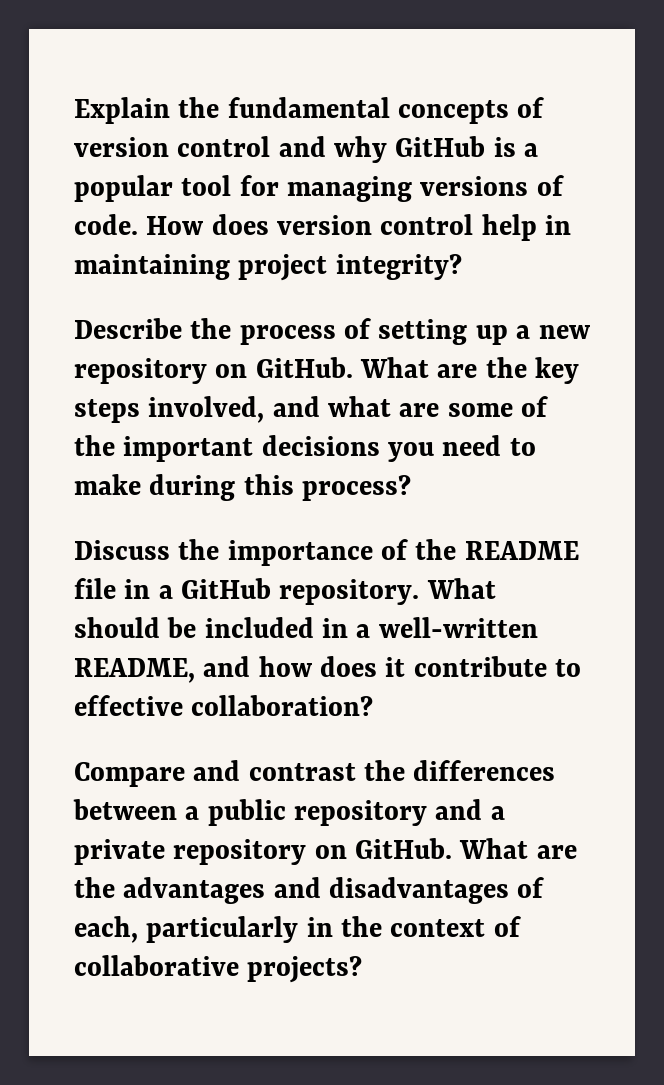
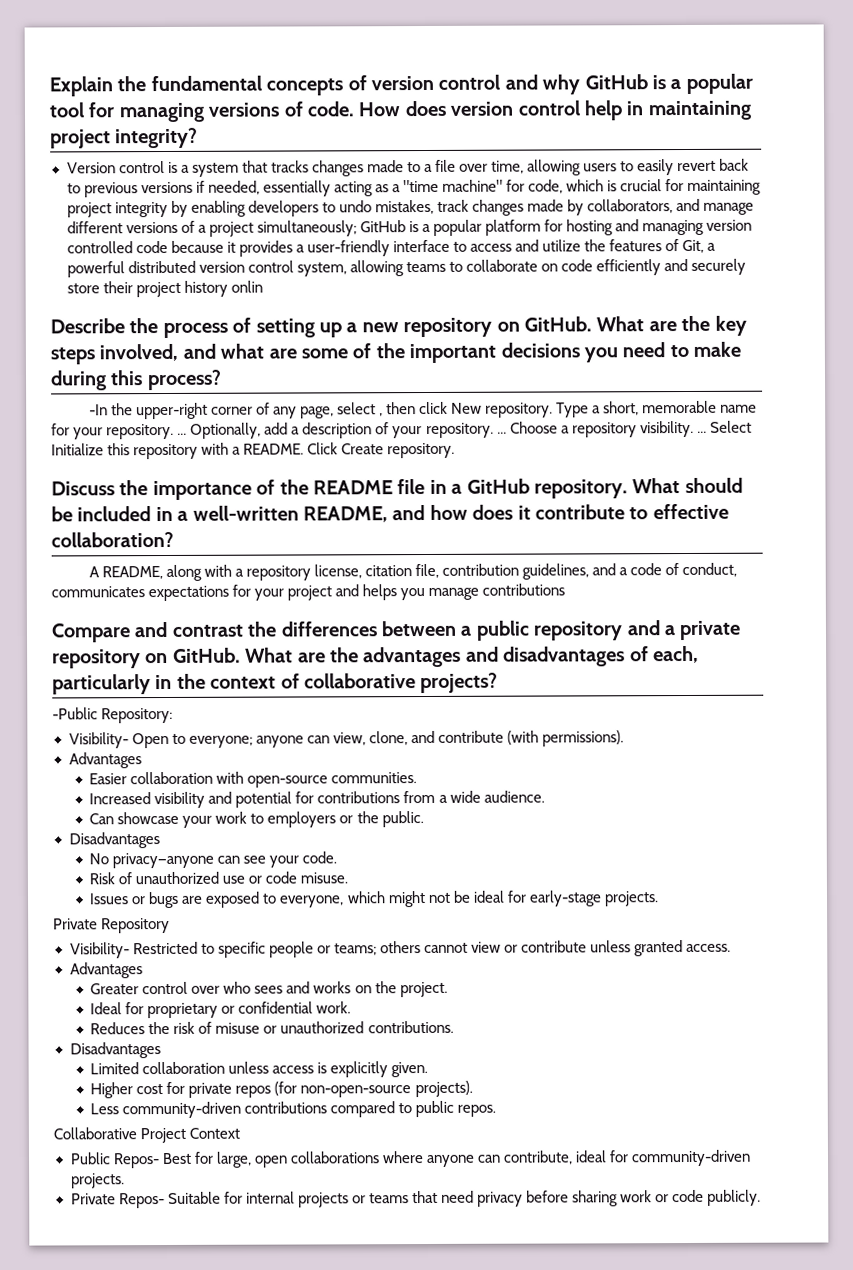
+ Version control is a system that tracks changes made to a file over time, allowing users to easily revert back to previous versions if needed, essentially acting as a "time machine" for code, which is crucial for maintaining project integrity by enabling developers to undo mistakes, track changes made by collaborators, and manage different versions of a project simultaneously; GitHub is a popular platform for hosting and managing version controlled code because it provides a user-friendly interface to access and utilize the features of Git, a powerful distributed version control system, allowing teams to collaborate on code efficiently and securely store their project history onlin
+ -In the upper-right corner of any page, select , then click New repository. Type a short, memorable name for your repository. ... Optionally, add a description of your repository. ... Choose a repository visibility. ... Select Initialize this repository with a README. Click Create repository.
+ A README, along with a repository license, citation file, contribution guidelines, and a code of conduct, communicates expectations for your project and helps you manage contributions
+ -Public Repository:
+ Visibility- Open to everyone; anyone can view, clone, and contribute (with permissions).
+ Advantages
+ Easier collaboration with open-source communities.
+ Increased visibility and potential for contributions from a wide audience.
+ Can showcase your work to employers or the public.
+ Disadvantages
+ No privacy—anyone can see your code.
+ Risk of unauthorized use or code misuse.
+ Issues or bugs are exposed to everyone, which might not be ideal for early-stage projects.
+ Private Repository
+ Visibility- Restricted to specific people or teams; others cannot view or contribute unless granted access.
+ Advantages
+ Greater control over who sees and works on the project.
+ Ideal for proprietary or confidential work.
+ Reduces the risk of misuse or unauthorized contributions.
+ Disadvantages
+ Limited collaboration unless access is explicitly given.
+ Higher cost for private repos (for non-open-source projects).
+ Less community-driven contributions compared to public repos.
+ Collaborative Project Context
+ Public Repos- Best for large, open collaborations where anyone can contribute, ideal for community-driven projects.
+ Private Repos- Suitable for internal projects or teams that need privacy before sharing work or code publicly.

